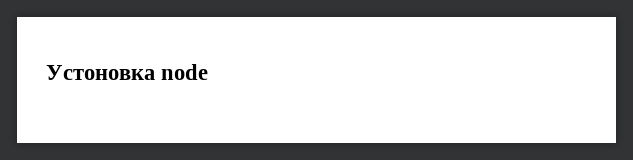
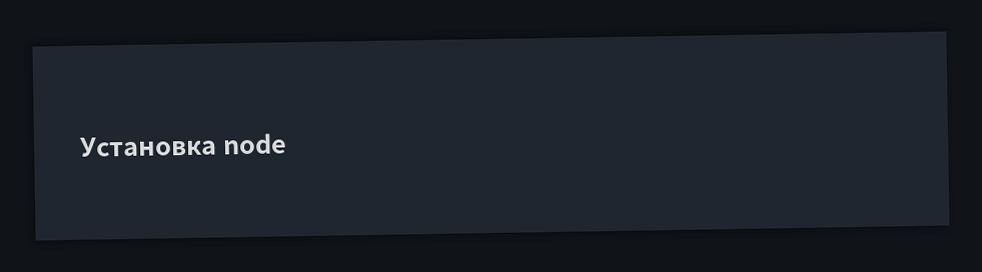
- Устоновка node
+ Установка node

